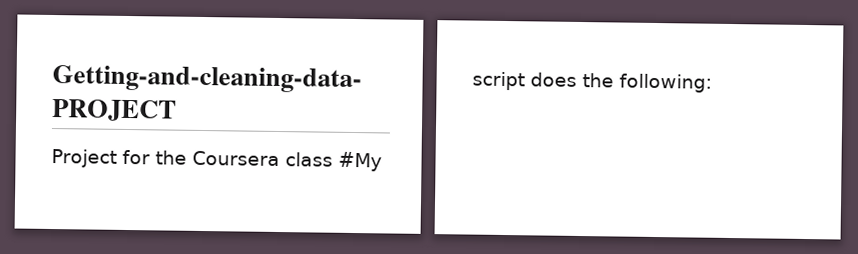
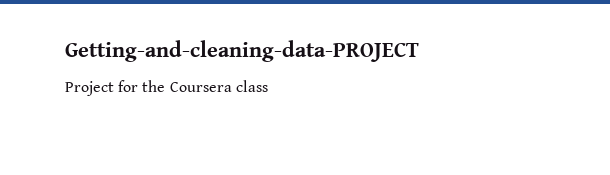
- Project for the Coursera class #My script does the following:
+ Project for the Coursera class

